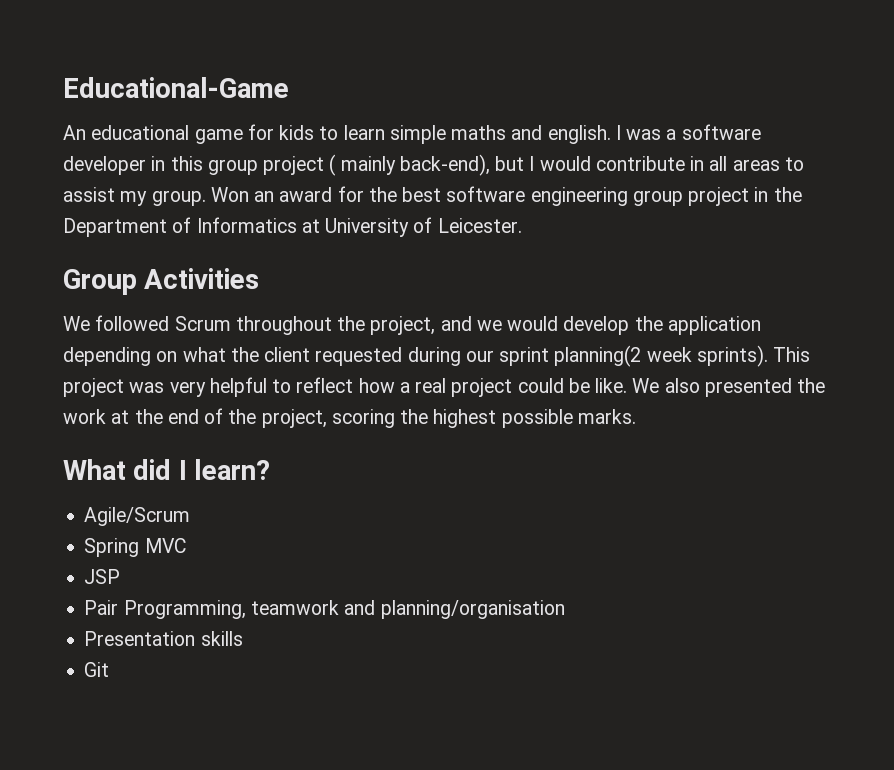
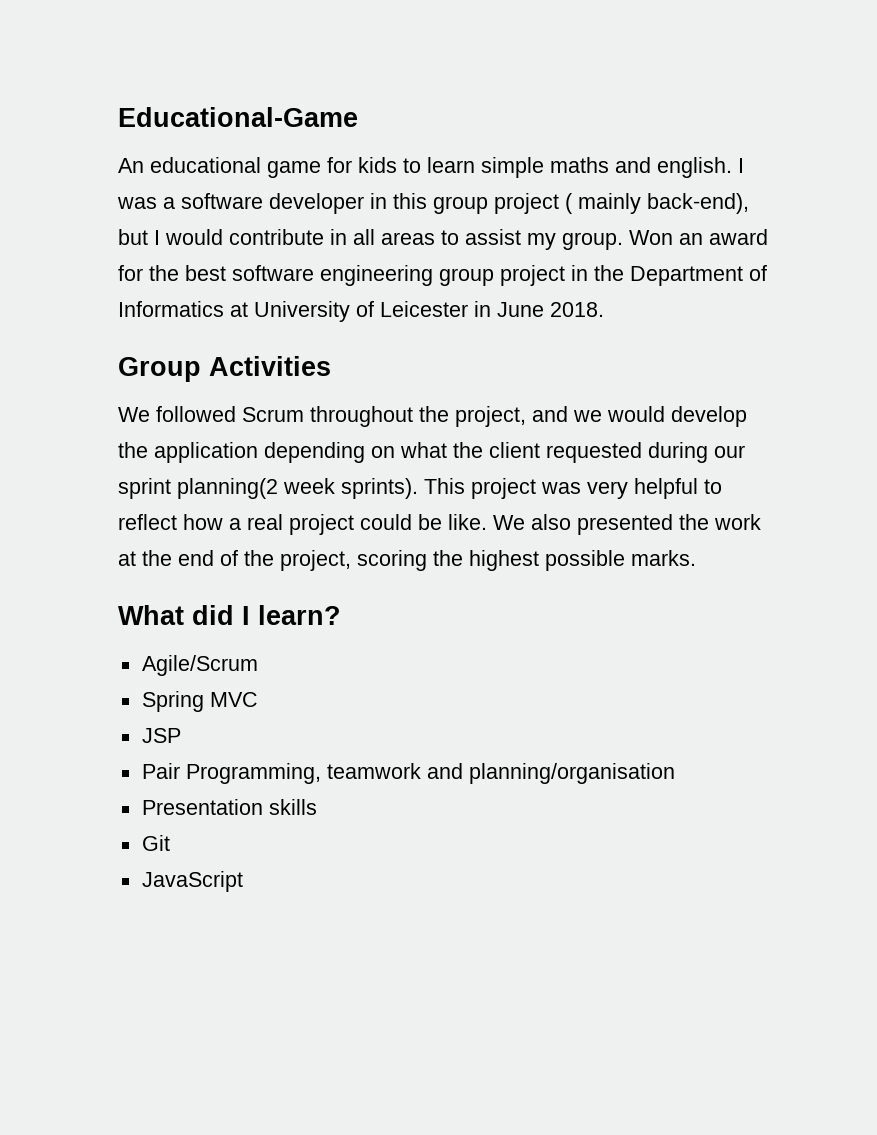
- Won an award for the best software engineering group project in the Department of Informatics at University of Leicester.
+ Won an award for the best software engineering group project in the Department of Informatics at University of Leicester in June 2018.
+ JavaScript

